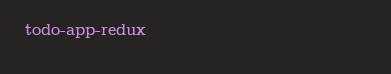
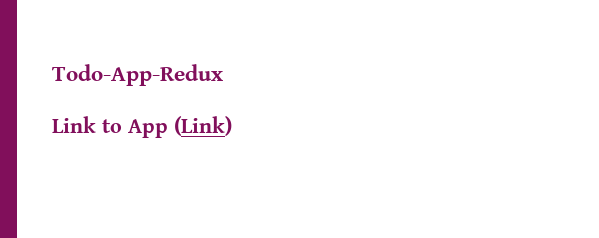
- todo-app-redux
+ Todo-App-Redux
+ Link to App (Link)

